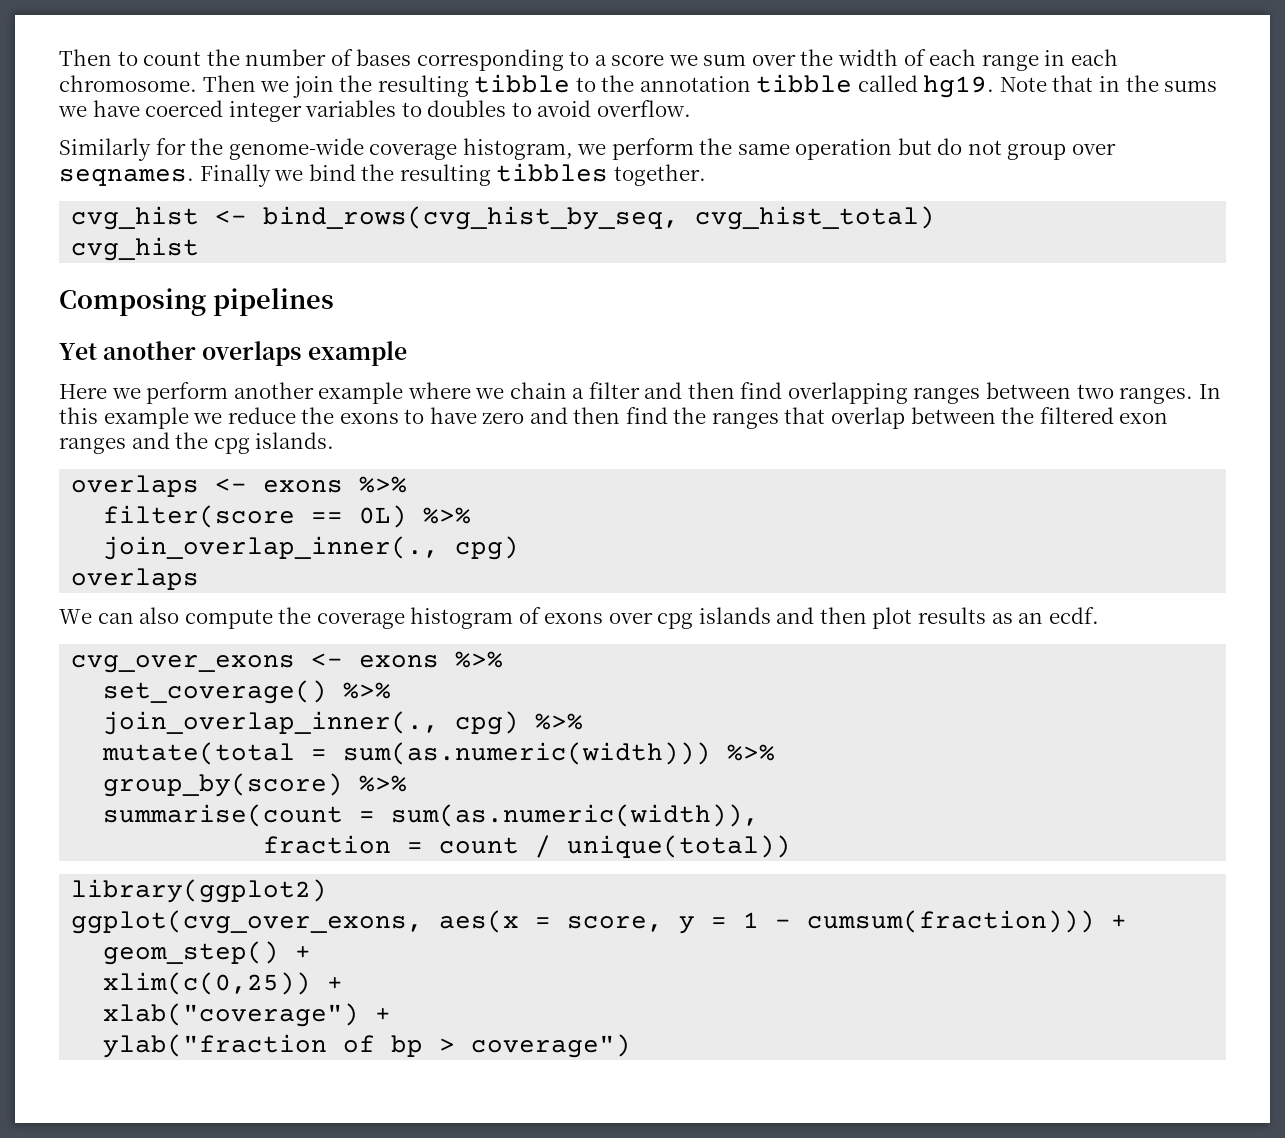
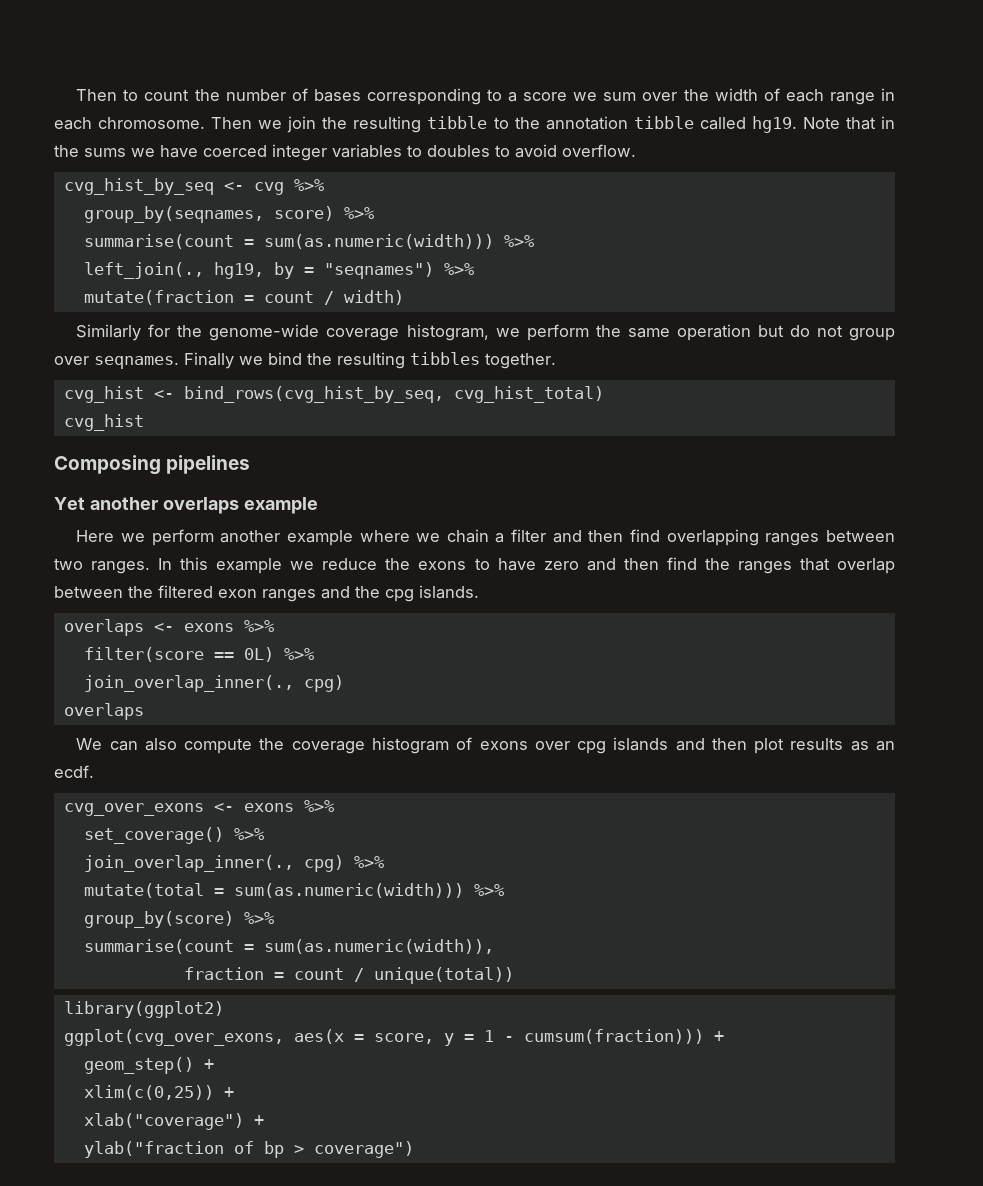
+ cvg_hist_by_seq <- cvg %>%
+ group_by(seqnames, score) %>%
+ summarise(count = sum(as.numeric(width))) %>%
+ left_join(., hg19, by = "seqnames") %>%
+ mutate(fraction = count / width)

